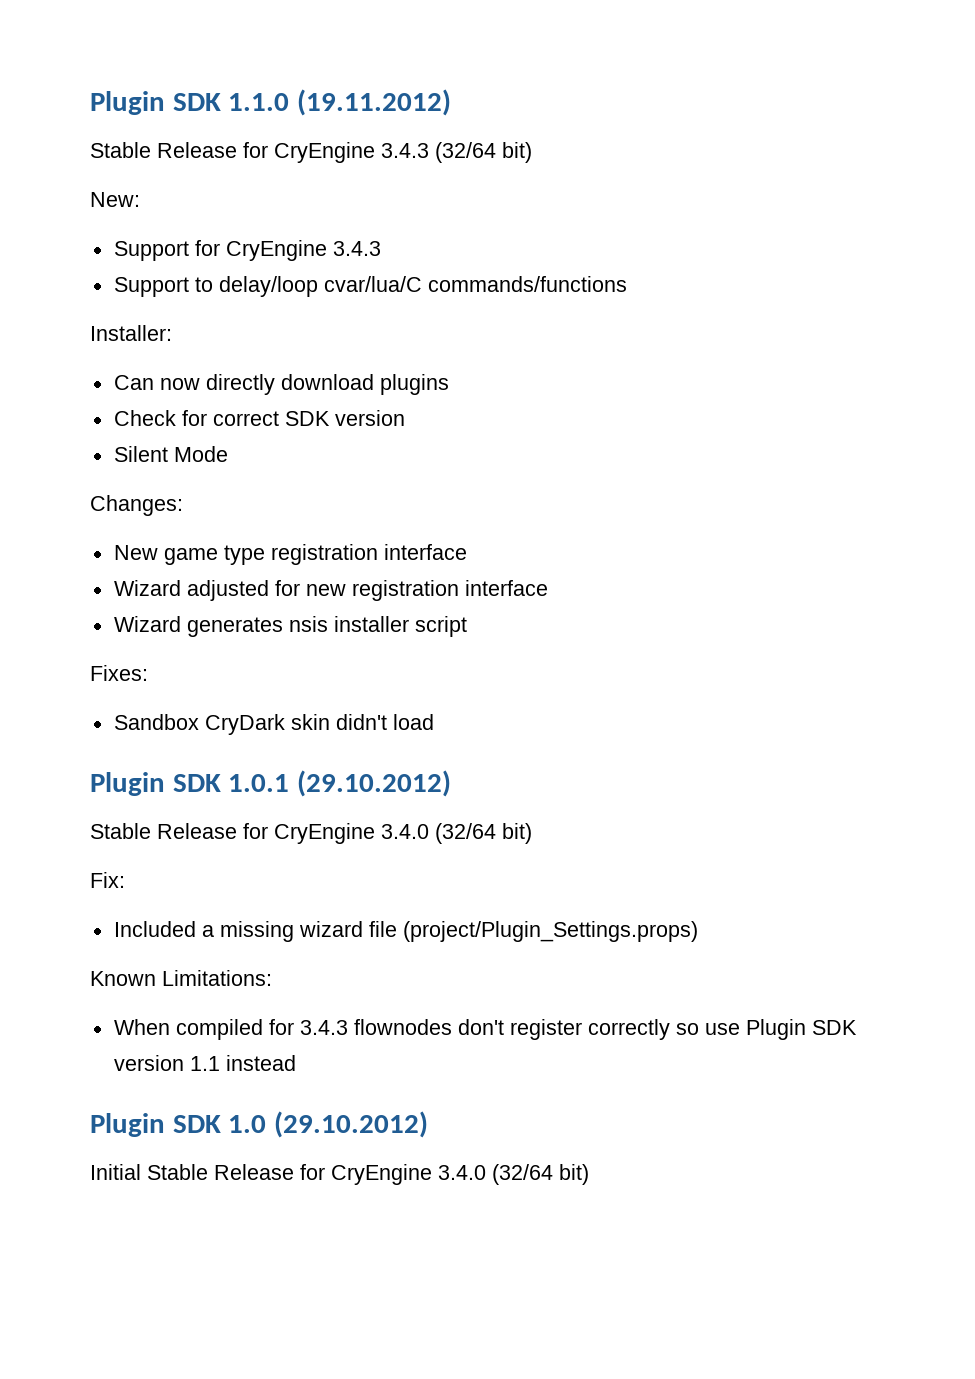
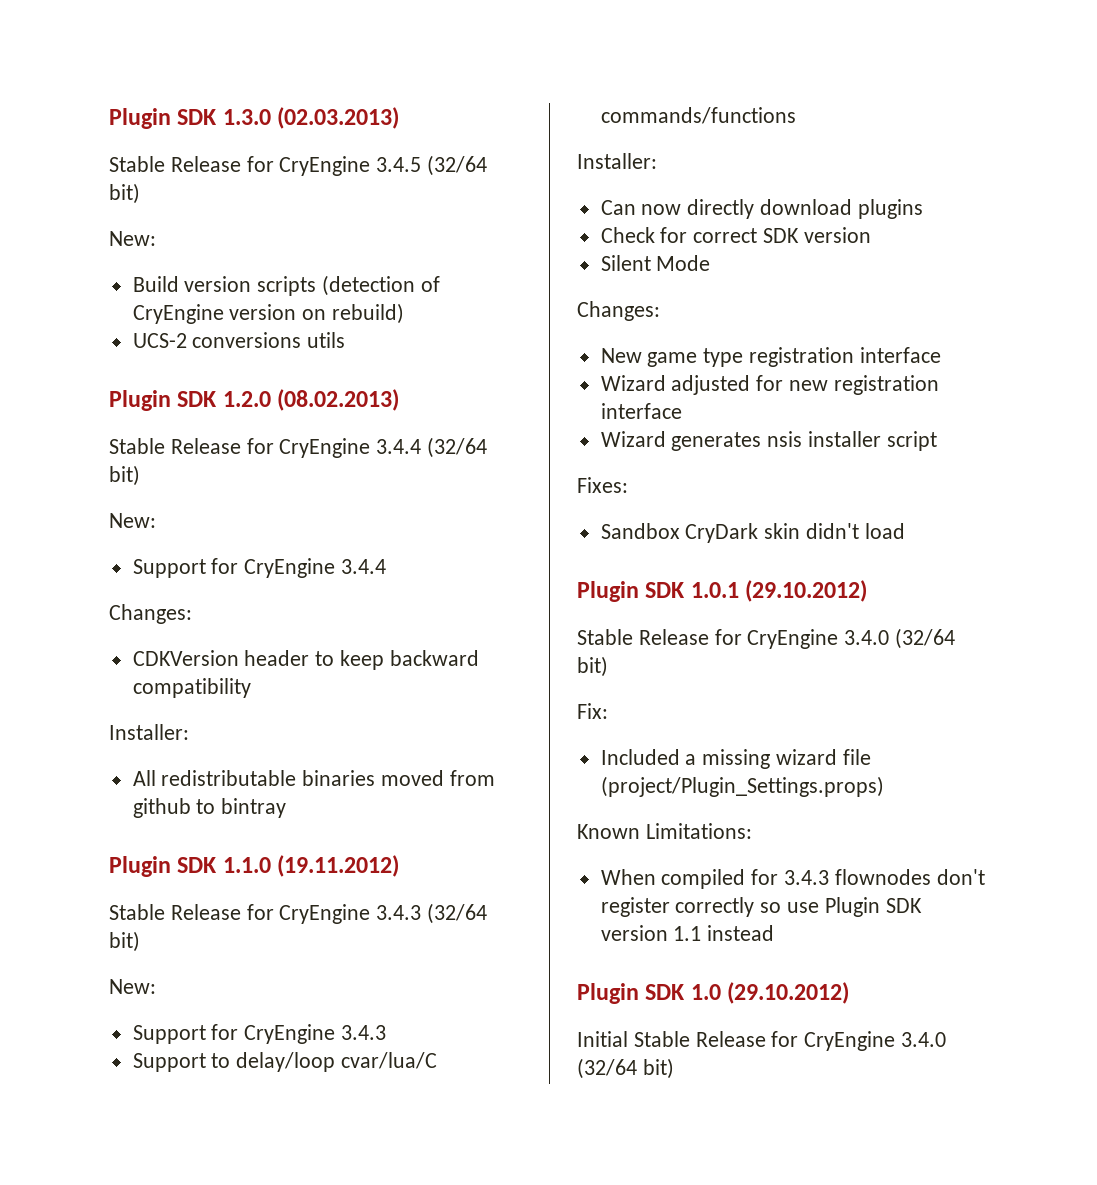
+ Plugin SDK 1.3.0 (02.03.2013)
+ Stable Release for CryEngine 3.4.5 (32/64 bit)
+ New:
+ Build version scripts (detection of CryEngine version on rebuild)
+ UCS-2 conversions utils
+ Plugin SDK 1.2.0 (08.02.2013)
+ Stable Release for CryEngine 3.4.4 (32/64 bit)
+ New:
+ Support for CryEngine 3.4.4
+ Changes:
+ CDKVersion header to keep backward compatibility
+ Installer:
+ All redistributable binaries moved from github to bintray

